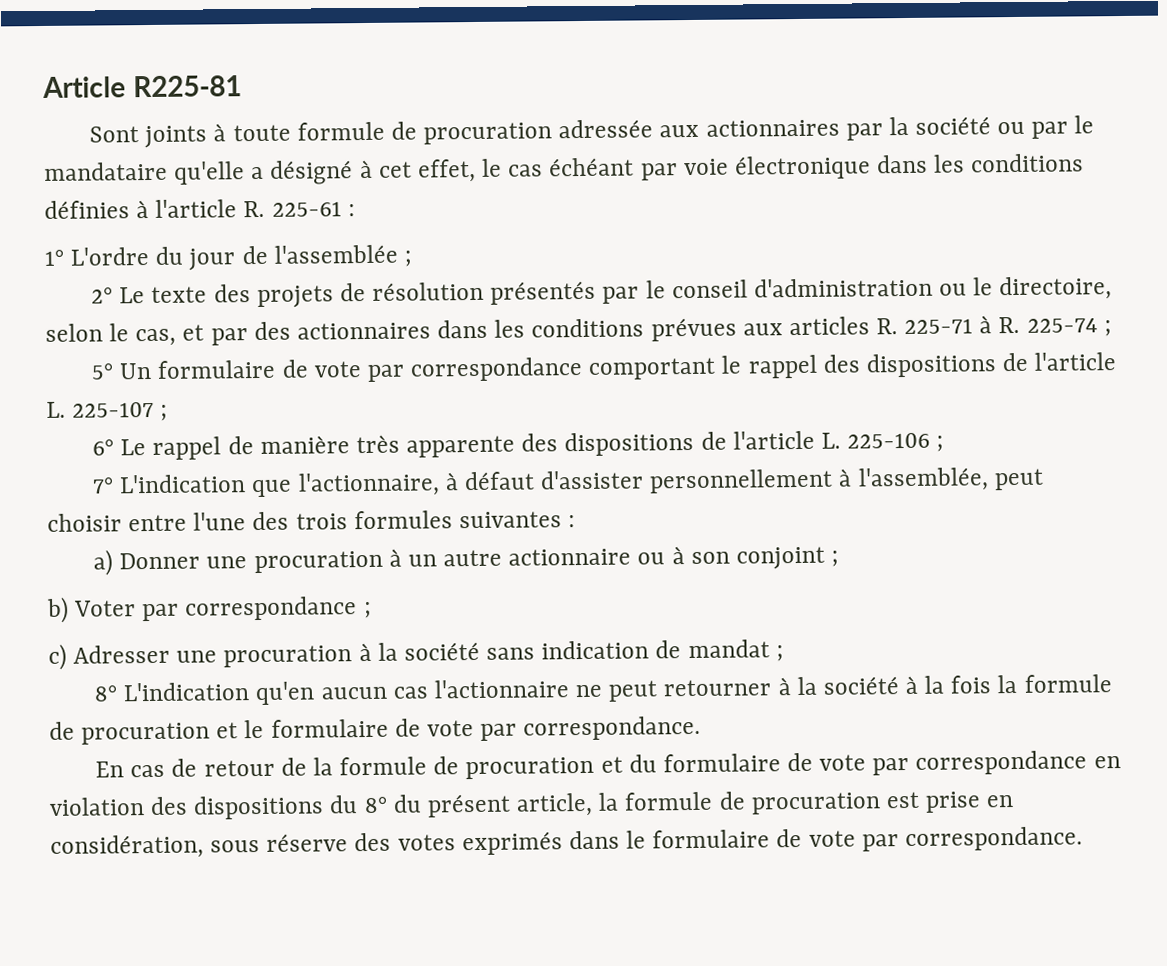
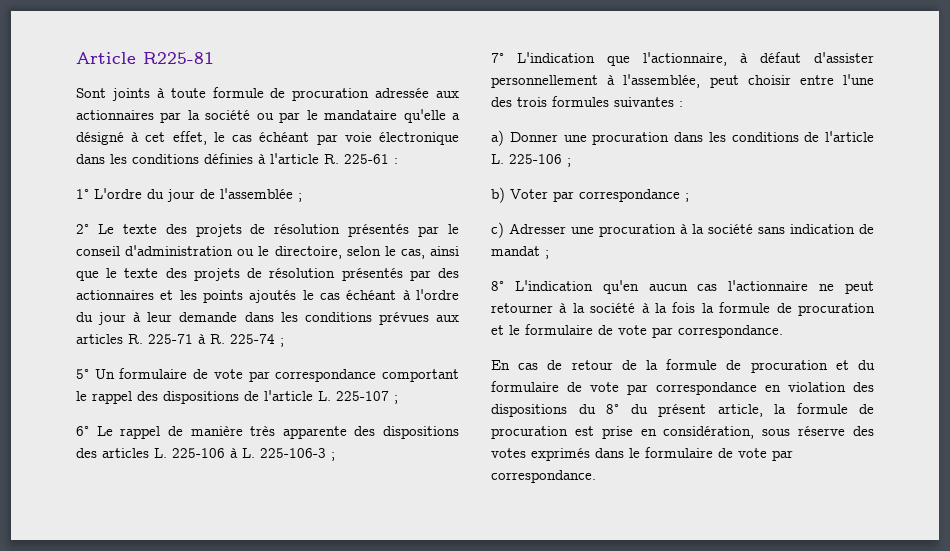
- 2° Le texte des projets de résolution présentés par le conseil d'administration ou le directoire, selon le cas, et par des actionnaires dans les conditions prévues aux articles R. 225-71 à R. 225-74 ;
+ 2° Le texte des projets de résolution présentés par le conseil d'administration ou le directoire, selon le cas, ainsi que le texte des projets de résolution présentés par des actionnaires et les points ajoutés le cas échéant à l'ordre du jour à leur demande dans les conditions prévues aux articles R. 225-71 à R. 225-74 ;
- 6° Le rappel de manière très apparente des dispositions de l'article L. 225-106 ;
+ 6° Le rappel de manière très apparente des dispositions des articles L. 225-106 à L. 225-106-3 ;
- a) Donner une procuration à un autre actionnaire ou à son conjoint ;
+ a) Donner une procuration dans les conditions de l'article L. 225-106 ;

